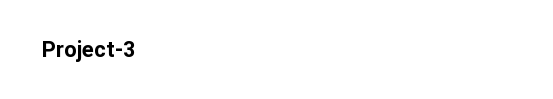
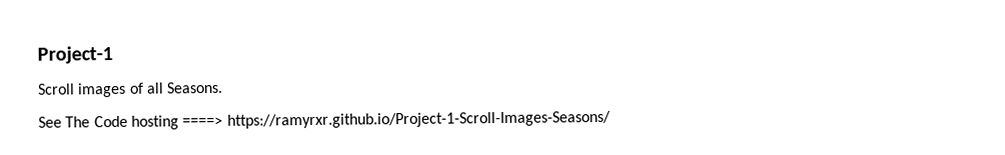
- Project-3
+ Project-1
+ Scroll images of all Seasons.
+ See The Code hosting ====> https://ramyrxr.github.io/Project-1-Scroll-Images-Seasons/

